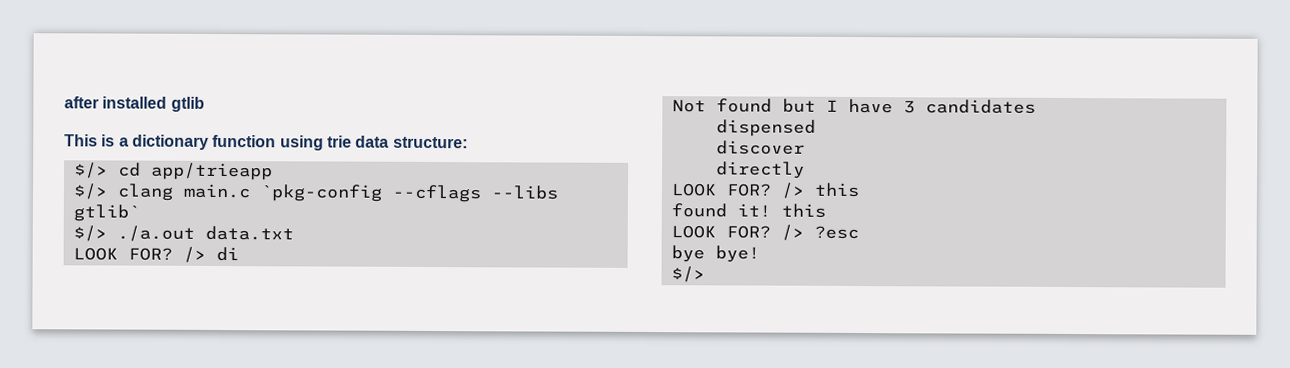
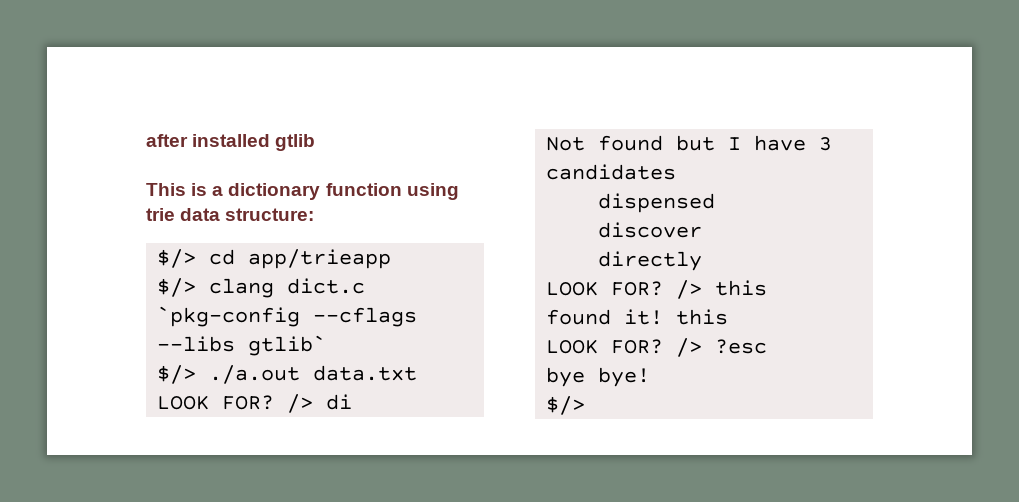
- $/> clang main.c `pkg-config --cflags --libs gtlib`
+ $/> clang dict.c `pkg-config --cflags --libs gtlib`

